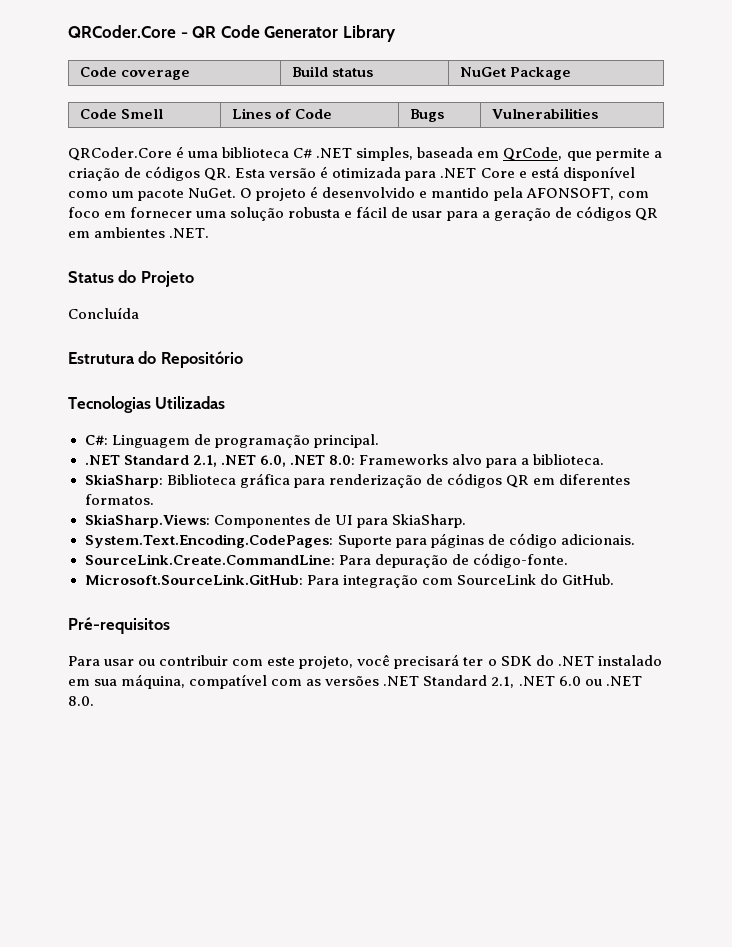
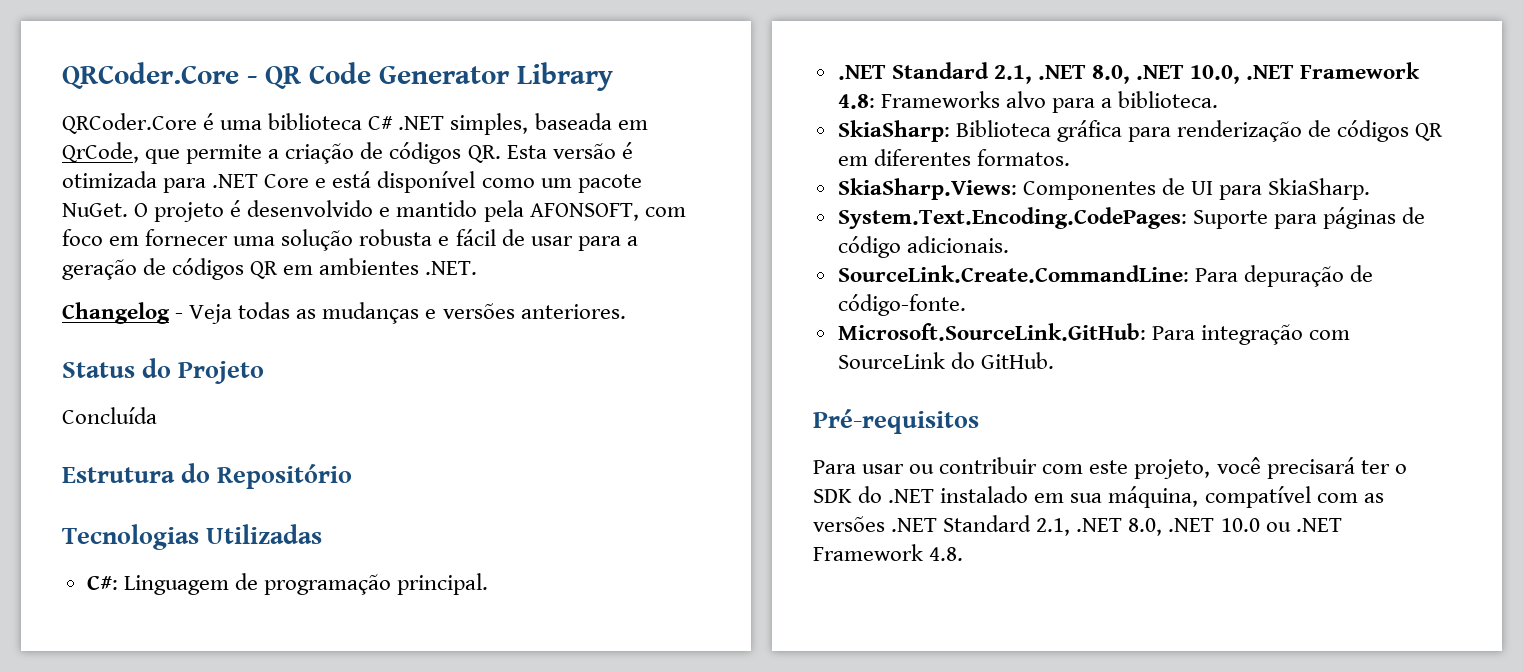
- Code coverage | Build status | NuGet Package
- Code Smell | Lines of Code | Bugs | Vulnerabilities
+ Changelog - Veja todas as mudanças e versões anteriores.
- .NET Standard 2.1, .NET 6.0, .NET 8.0: Frameworks alvo para a biblioteca.
+ .NET Standard 2.1, .NET 8.0, .NET 10.0, .NET Framework 4.8: Frameworks alvo para a biblioteca.
- Para usar ou contribuir com este projeto, você precisará ter o SDK do .NET instalado em sua máquina, compatível com as versões .NET Standard 2.1, .NET 6.0 ou .NET 8.0.
+ Para usar ou contribuir com este projeto, você precisará ter o SDK do .NET instalado em sua máquina, compatível com as versões .NET Standard 2.1, .NET 8.0, .NET 10.0 ou .NET Framework 4.8.

